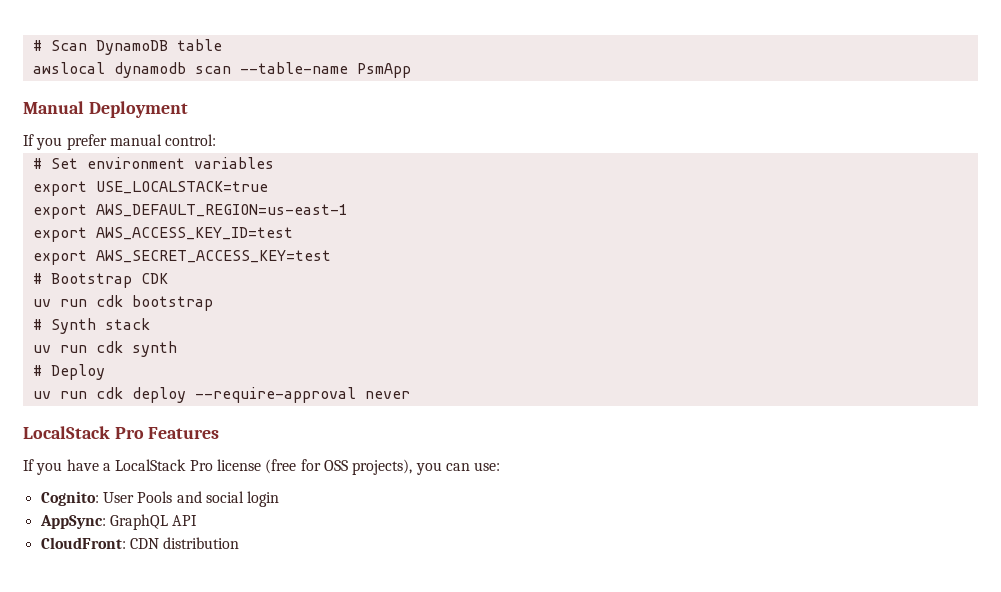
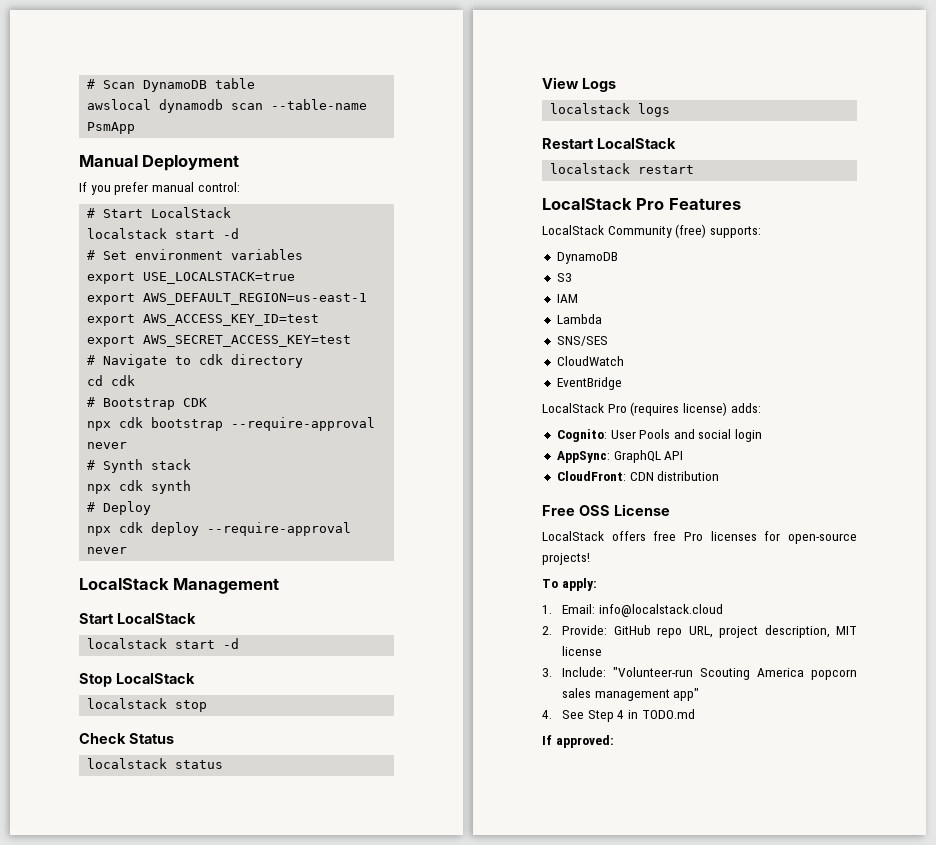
+ # Start LocalStack
+ localstack start -d
+ # Navigate to cdk directory
+ cd cdk
- uv run cdk bootstrap
+ npx cdk bootstrap --require-approval never
- uv run cdk synth
+ npx cdk synth
- uv run cdk deploy --require-approval never
+ npx cdk deploy --require-approval never
+ LocalStack Management
+ Start LocalStack
+ localstack start -d
+ Stop LocalStack
+ localstack stop
+ Check Status
+ localstack status
+ View Logs
+ localstack logs
+ Restart LocalStack
+ localstack restart
  LocalStack Pro Features
- If you have a LocalStack Pro license (free for OSS projects), you can use:
+ LocalStack Community (free) supports:
+ DynamoDB
+ S3
+ IAM
+ Lambda
+ SNS/SES
+ CloudWatch
+ EventBridge
+ LocalStack Pro (requires license) adds:
+ Free OSS License
+ LocalStack offers free Pro licenses for open-source projects!
+ To apply:
+ 1. Email: info@localstack.cloud
+ 2. Provide: GitHub repo URL, project description, MIT license
+ 3. Include: "Volunteer-run Scouting America popcorn sales management app"
+ 4. See Step 4 in TODO.md
+ If approved:

